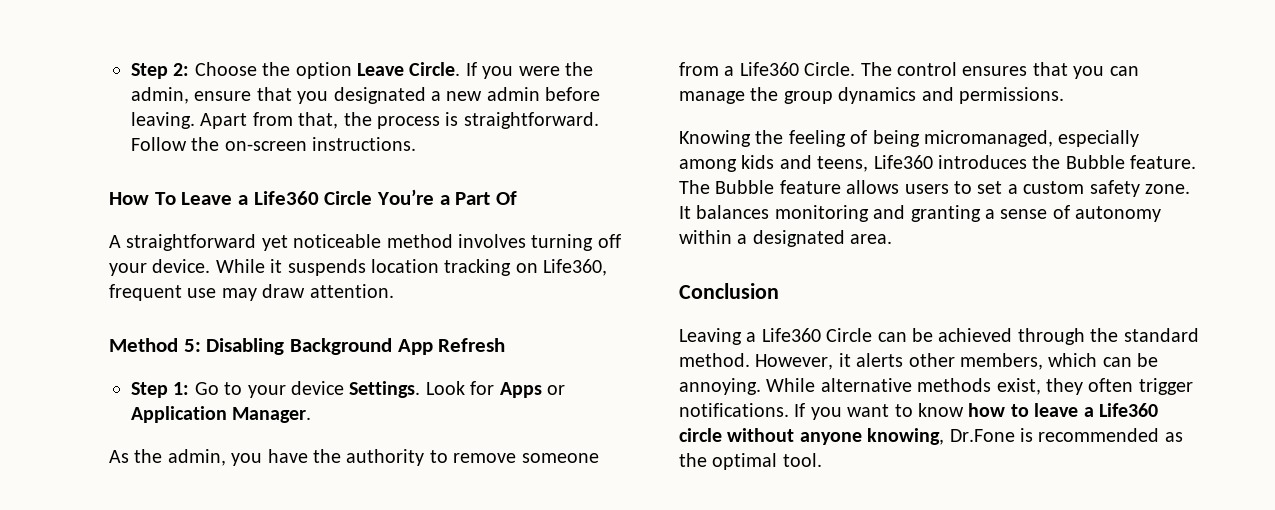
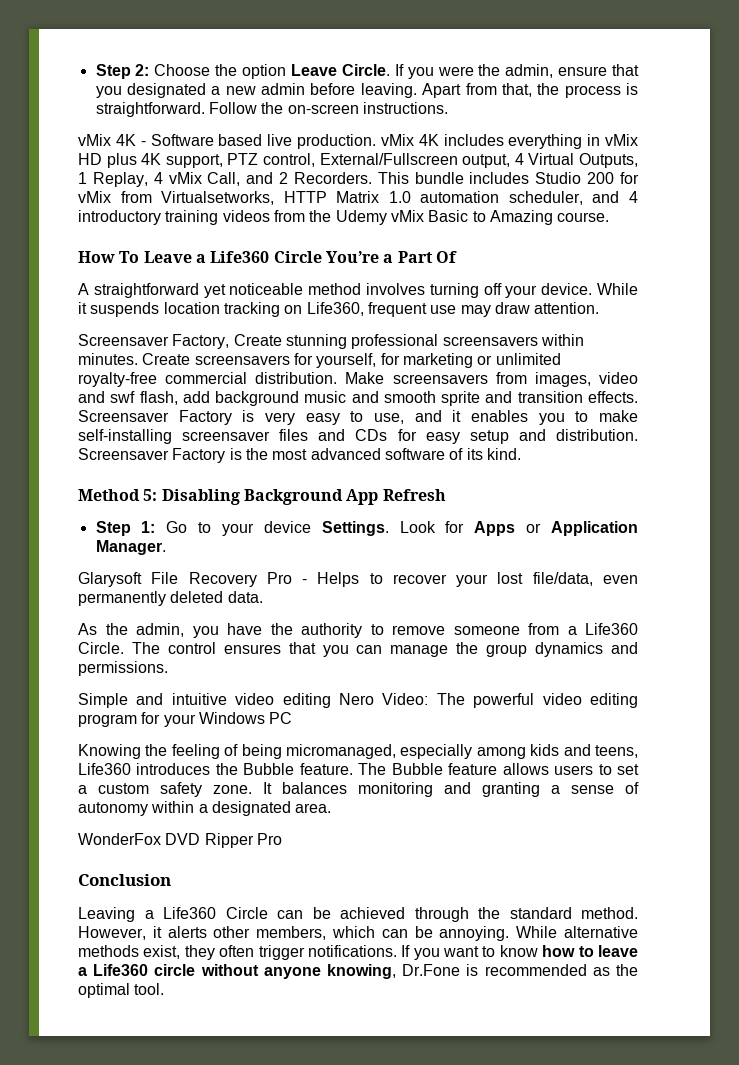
+ vMix 4K - Software based live production. vMix 4K includes everything in vMix HD plus 4K support, PTZ control, External/Fullscreen output, 4 Virtual Outputs, 1 Replay, 4 vMix Call, and 2 Recorders. This bundle includes Studio 200 for vMix from Virtualsetworks, HTTP Matrix 1.0 automation scheduler, and 4 introductory training videos from the Udemy vMix Basic to Amazing course.
+ Screensaver Factory, Create stunning professional screensavers within minutes. Create screensavers for yourself, for marketing or unlimited royalty-free commercial distribution. Make screensavers from images, video and swf flash, add background music and smooth sprite and transition effects. Screensaver Factory is very easy to use, and it enables you to make self-installing screensaver files and CDs for easy setup and distribution. Screensaver Factory is the most advanced software of its kind.
+ Glarysoft File Recovery Pro - Helps to recover your lost file/data, even permanently deleted data.
+ Simple and intuitive video editing Nero Video: The powerful video editing program for your Windows PC
+ WonderFox DVD Ripper Pro

